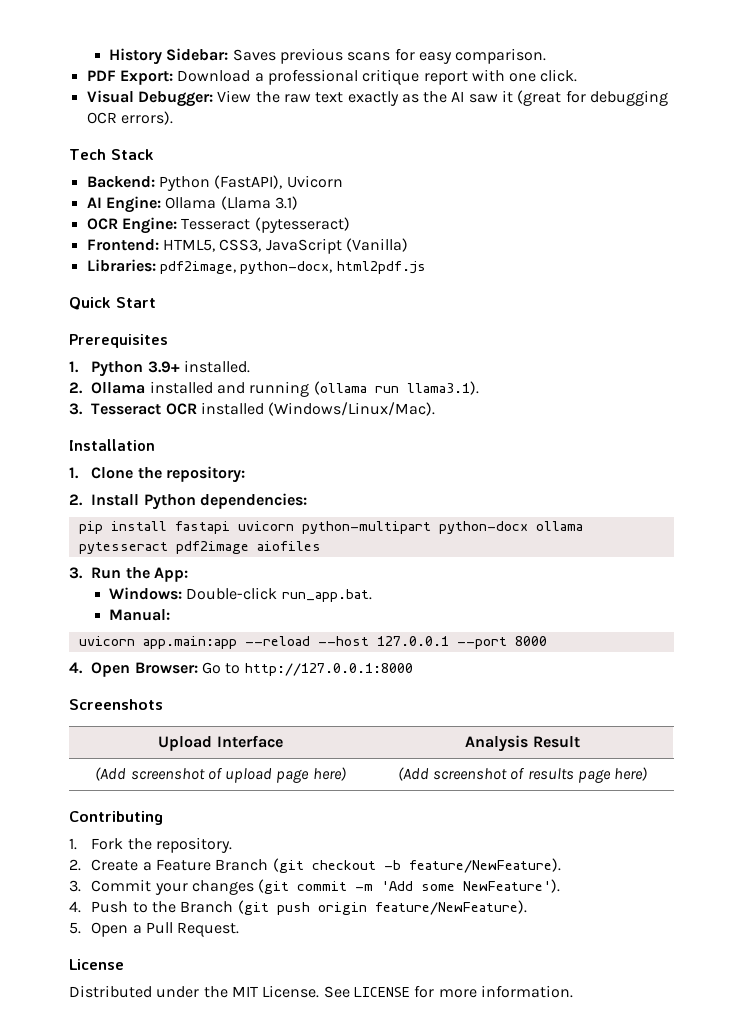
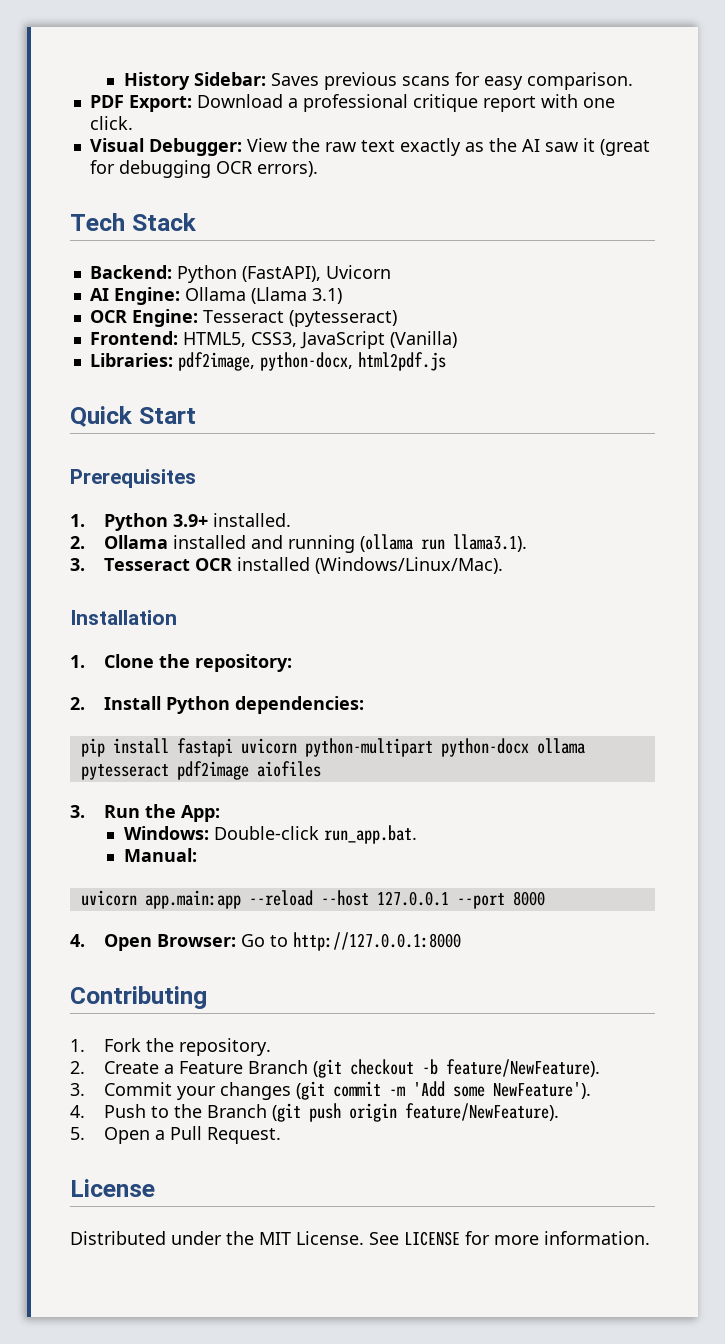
- Screenshots
- Upload Interface | Analysis Result
- (Add screenshot of upload page here) | (Add screenshot of results page here)

